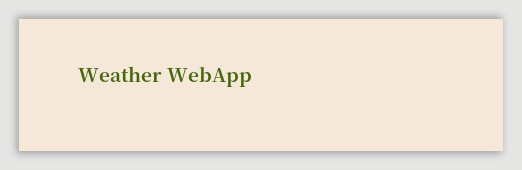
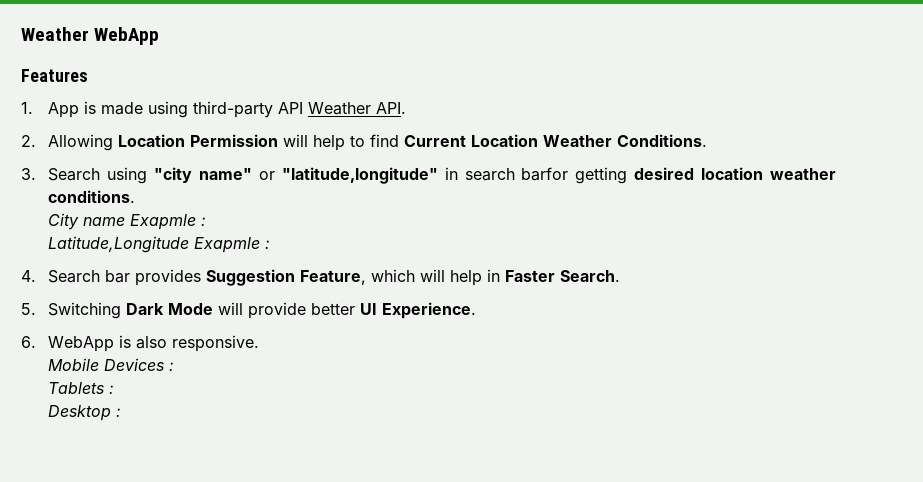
+ Features
+ 1. App is made using third-party API Weather API.
+ 2. Allowing Location Permission will help to find Current Location Weather Conditions.
+ 3. Search using "city name" or "latitude,longitude" in search barfor getting desired location weather conditions.
+ City name Exapmle :
+ Latitude,Longitude Exapmle :
+ 4. Search bar provides Suggestion Feature, which will help in Faster Search.
+ 5. Switching Dark Mode will provide better UI Experience.
+ 6. WebApp is also responsive.
+ Mobile Devices :
+ Tablets :
+ Desktop :

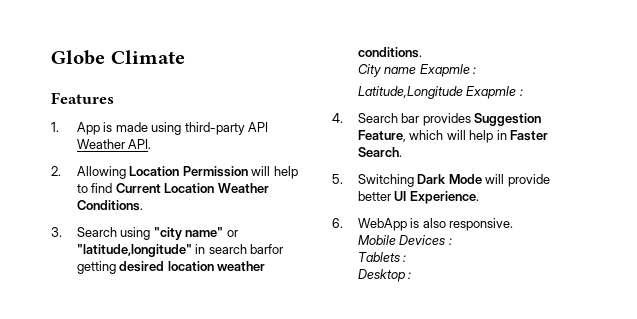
- Weather WebApp
+ Globe Climate

